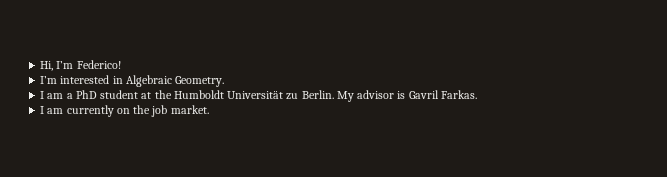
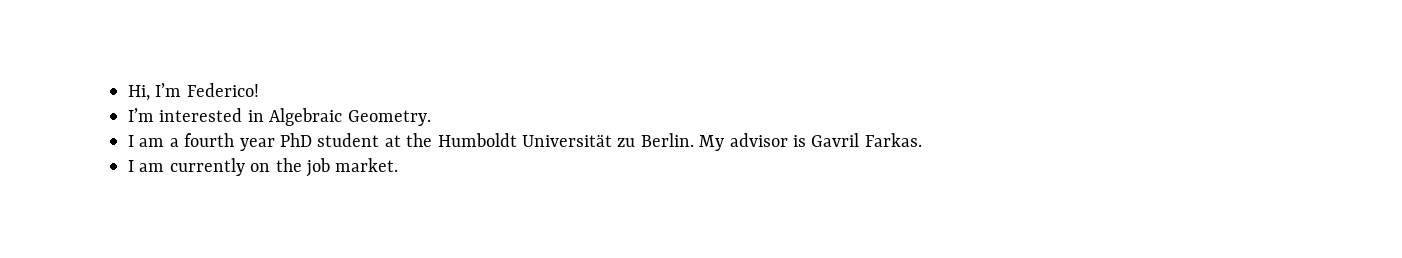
- I am a PhD student at the Humboldt Universität zu Berlin.
+ I am a fourth year PhD student at the Humboldt Universität zu Berlin.

